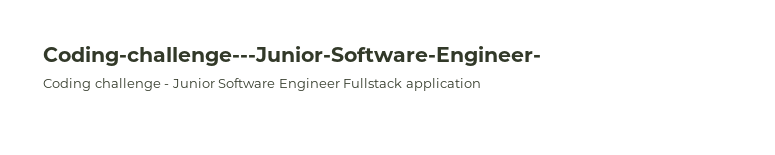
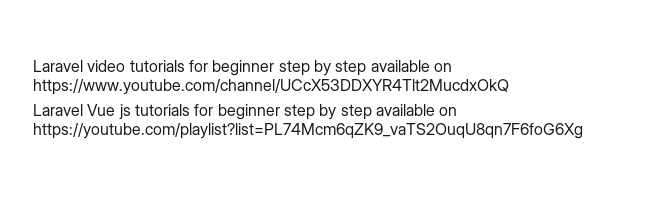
- Coding-challenge---Junior-Software-Engineer-
- Coding challenge - Junior Software Engineer Fullstack application
+ Laravel video tutorials for beginner step by step available on https://www.youtube.com/channel/UCcX53DDXYR4Tlt2MucdxOkQ
+ Laravel Vue js tutorials for beginner step by step available on https://youtube.com/playlist?list=PL74Mcm6qZK9_vaTS2OuqU8qn7F6foG6Xg

